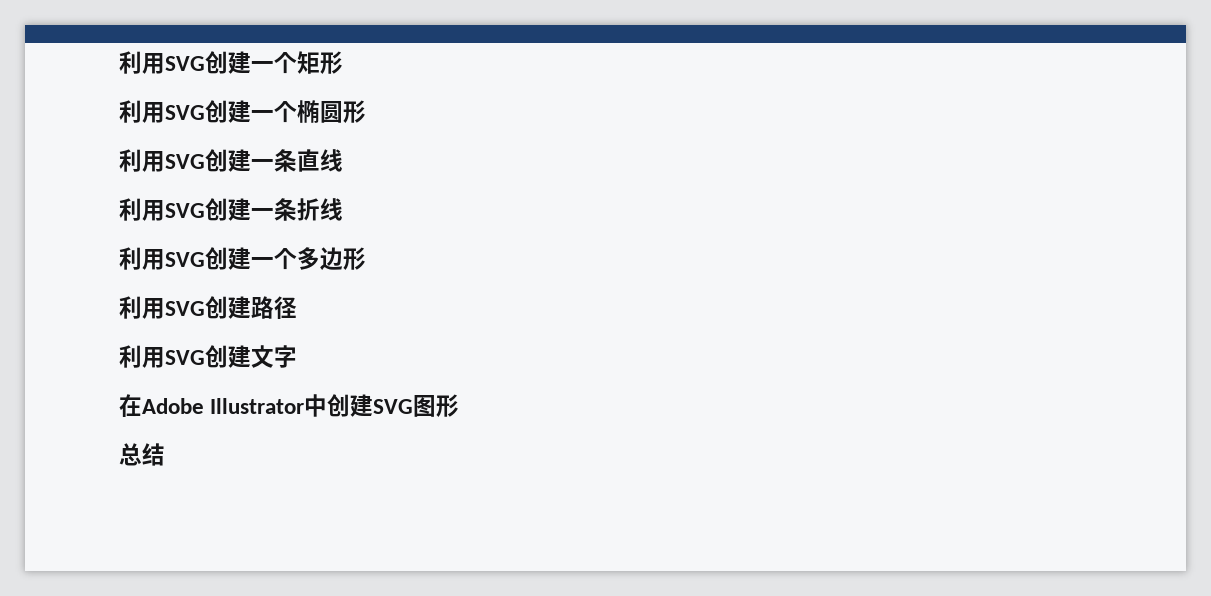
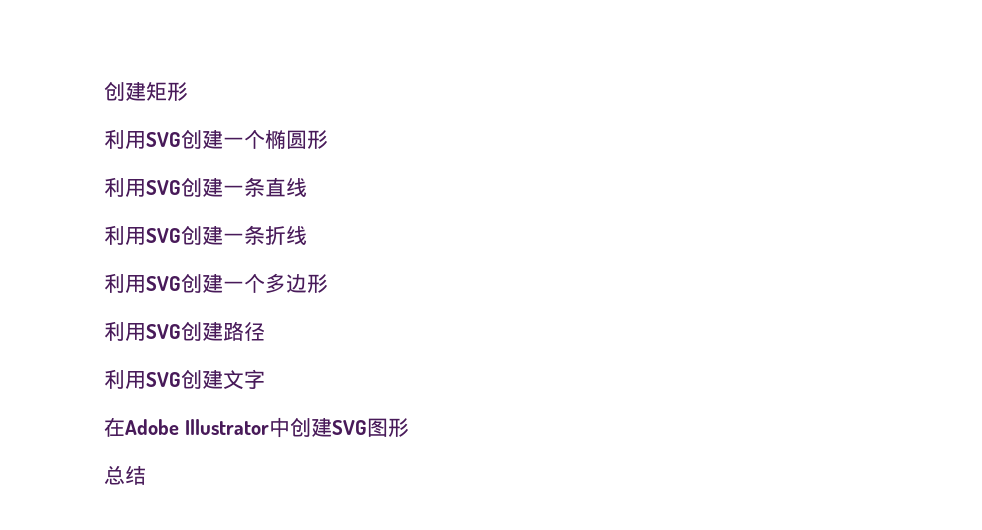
- 利用SVG创建一个矩形
+ 创建矩形

